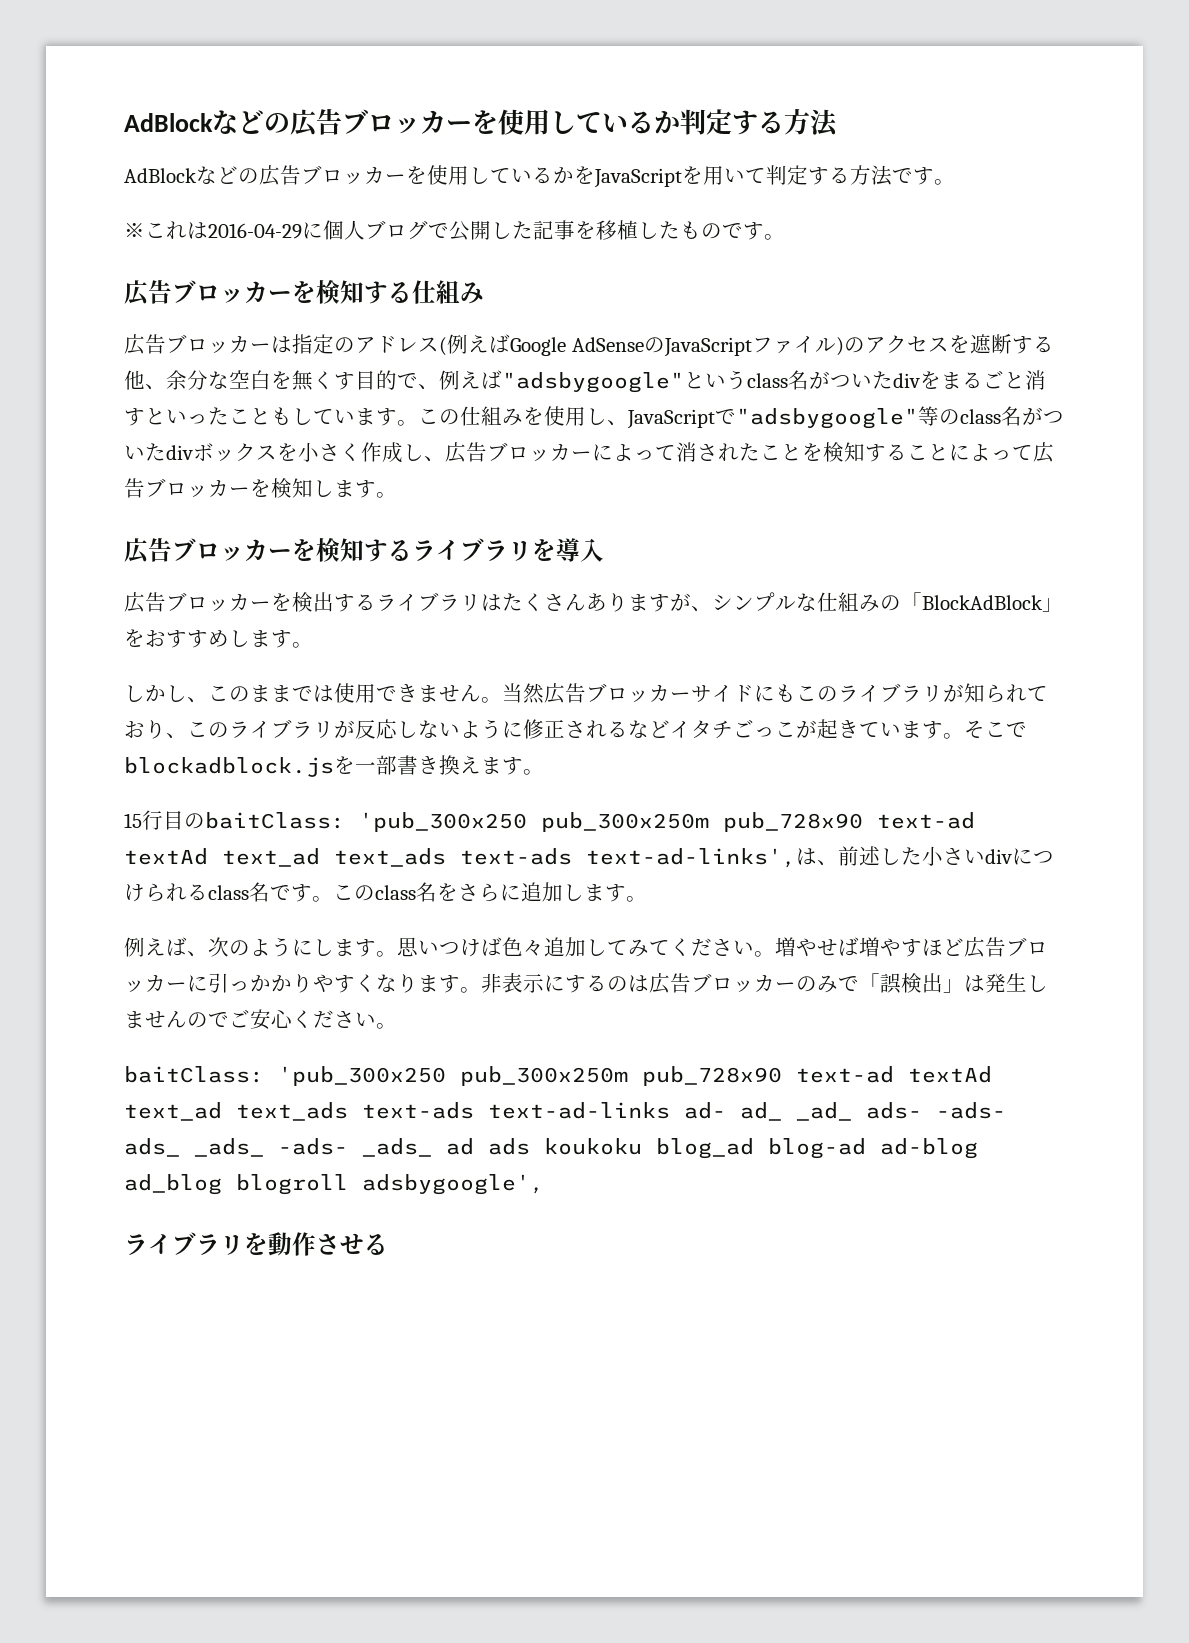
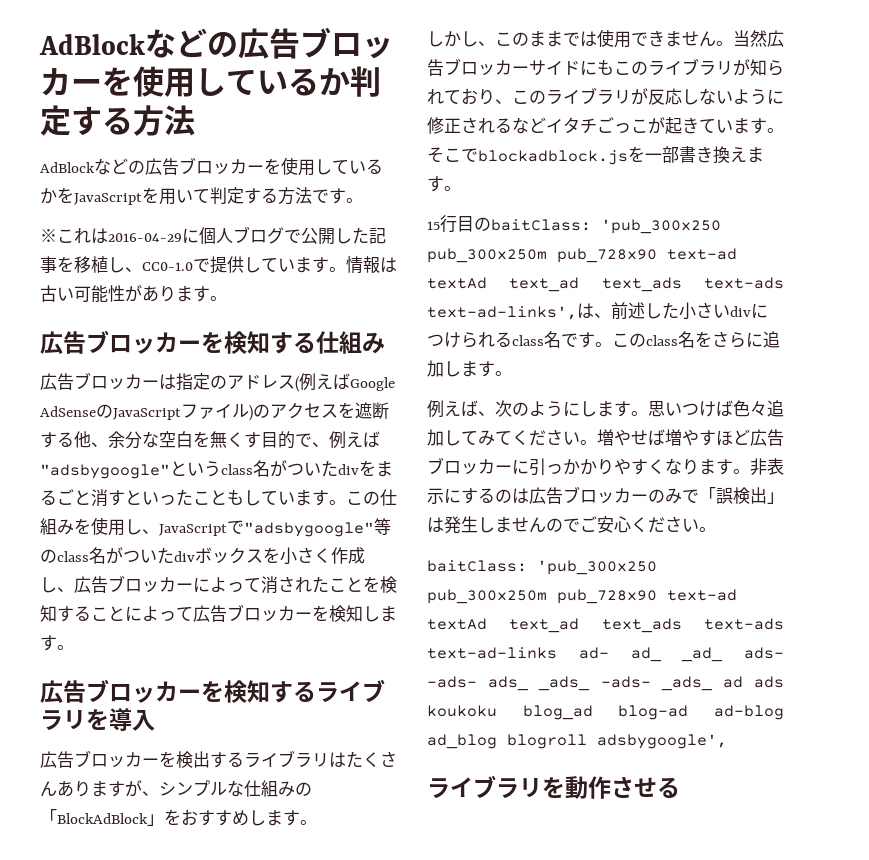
- ※これは2016-04-29に個人ブログで公開した記事を移植したものです。
+ ※これは2016-04-29に個人ブログで公開した記事を移植し、CC0-1.0で提供しています。情報は古い可能性があります。

